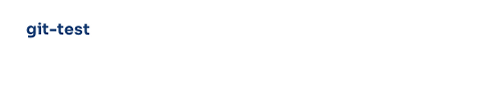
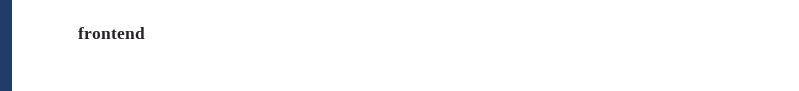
- git-test
+ frontend

